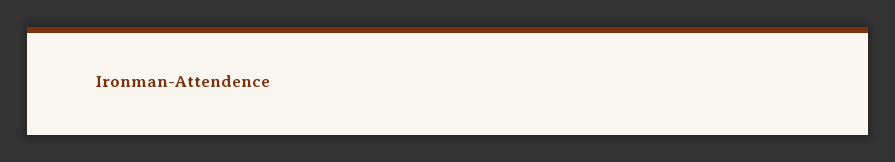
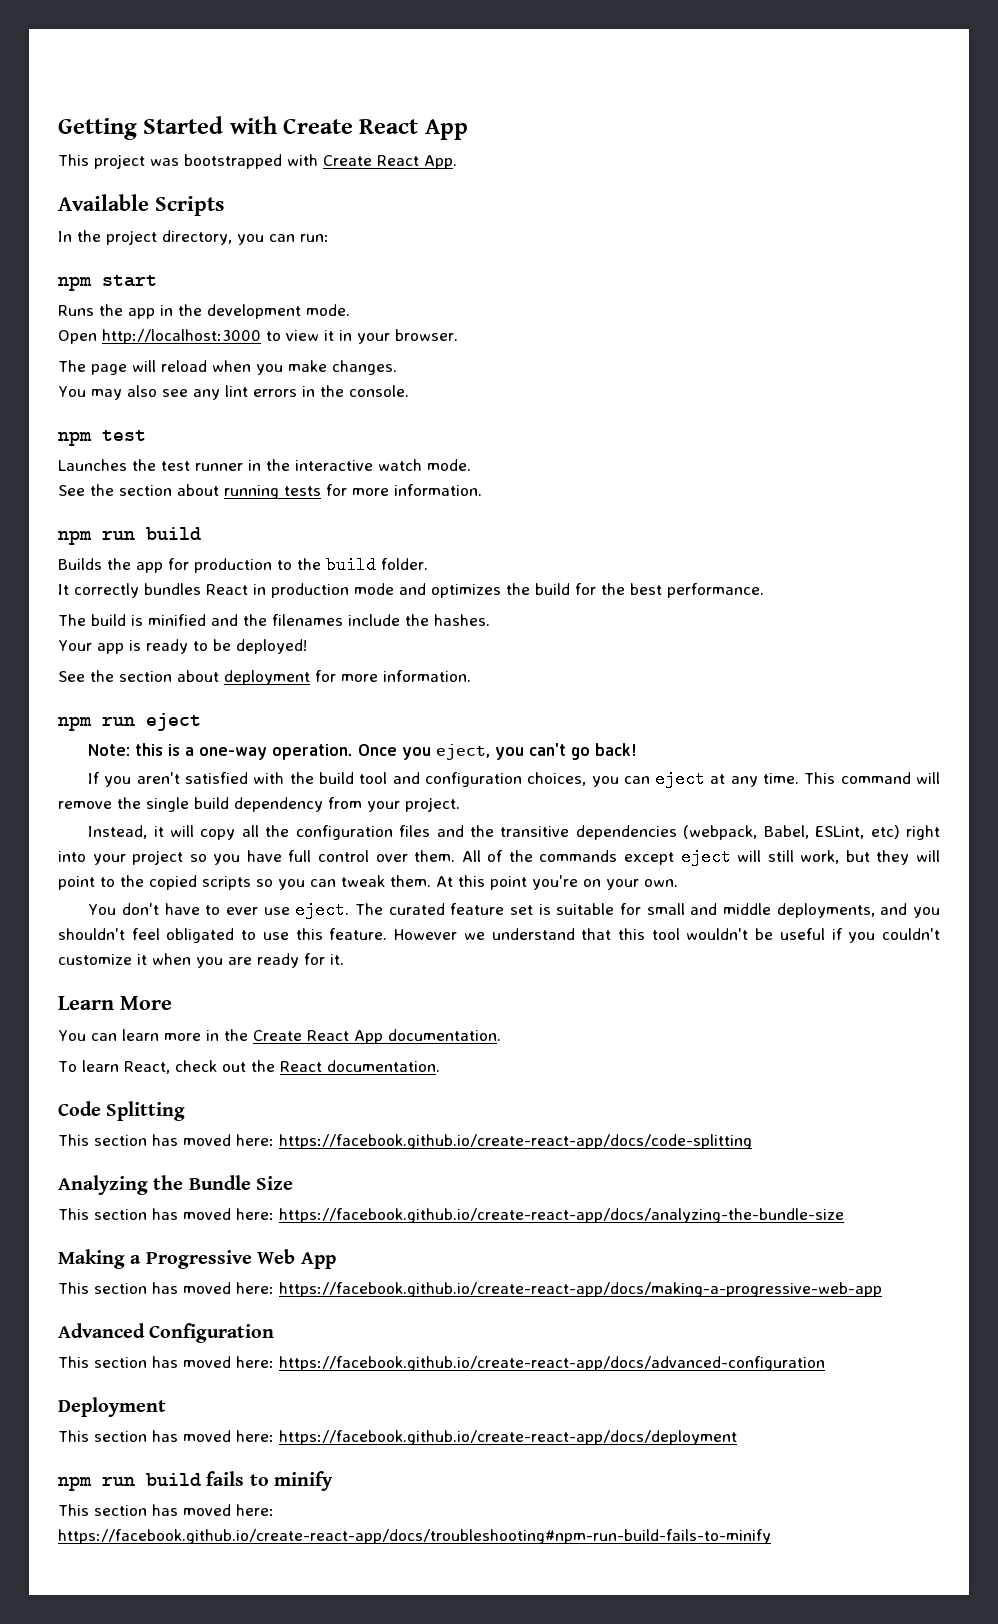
- Ironman-Attendence
+ Getting Started with Create React App
+ This project was bootstrapped with Create React App.
+ Available Scripts
+ In the project directory, you can run:
+ npm start
+ Runs the app in the development mode.
+ Open http://localhost:3000 to view it in your browser.
+ The page will reload when you make changes.
+ You may also see any lint errors in the console.
+ npm test
+ Launches the test runner in the interactive watch mode.
+ See the section about running tests for more information.
+ npm run build
+ Builds the app for production to the build folder.
+ It correctly bundles React in production mode and optimizes the build for the best performance.
+ The build is minified and the filenames include the hashes.
+ Your app is ready to be deployed!
+ See the section about deployment for more information.
+ npm run eject
+ Note: this is a one-way operation. Once you eject, you can't go back!
+ If you aren't satisfied with the build tool and configuration choices, you can eject at any time. This command will remove the single build dependency from your project.
+ Instead, it will copy all the configuration files and the transitive dependencies (webpack, Babel, ESLint, etc) right into your project so you have full control over them. All of the commands except eject will still work, but they will point to the copied scripts so you can tweak them. At this point you're on your own.
+ You don't have to ever use eject. The curated feature set is suitable for small and middle deployments, and you shouldn't feel obligated to use this feature. However we understand that this tool wouldn't be useful if you couldn't customize it when you are ready for it.
+ Learn More
+ You can learn more in the Create React App documentation.
+ To learn React, check out the React documentation.
+ Code Splitting
+ This section has moved here: https://facebook.github.io/create-react-app/docs/code-splitting
+ Analyzing the Bundle Size
+ This section has moved here: https://facebook.github.io/create-react-app/docs/analyzing-the-bundle-size
+ Making a Progressive Web App
+ This section has moved here: https://facebook.github.io/create-react-app/docs/making-a-progressive-web-app
+ Advanced Configuration
+ This section has moved here: https://facebook.github.io/create-react-app/docs/advanced-configuration
+ Deployment
+ This section has moved here: https://facebook.github.io/create-react-app/docs/deployment
+ npm run build fails to minify
+ This section has moved here: https://facebook.github.io/create-react-app/docs/troubleshooting#npm-run-build-fails-to-minify

